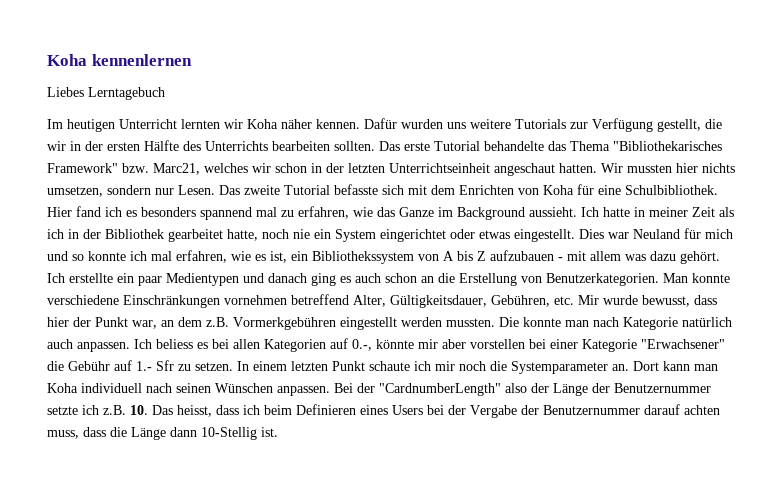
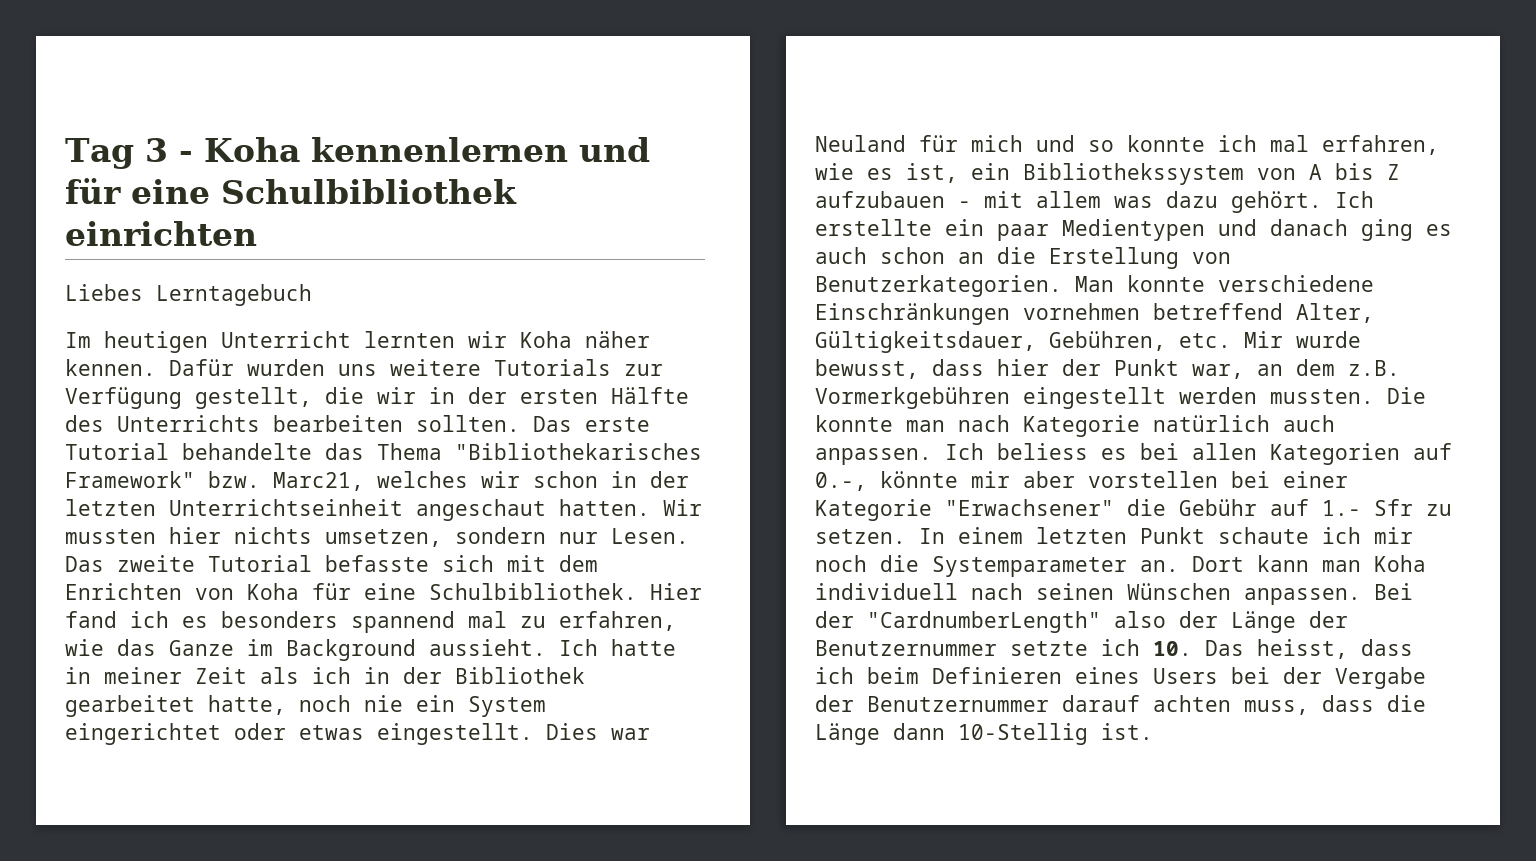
- Koha kennenlernen
+ Tag 3 - Koha kennenlernen und für eine Schulbibliothek einrichten
- Bei der "CardnumberLength" also der Länge der Benutzernummer setzte ich z.B. 10. Das heisst, dass ich beim Definieren eines Users bei der Vergabe der Benutzernummer darauf achten muss, dass die Länge dann 10-Stellig ist.
+ Bei der "CardnumberLength" also der Länge der Benutzernummer setzte ich 10. Das heisst, dass ich beim Definieren eines Users bei der Vergabe der Benutzernummer darauf achten muss, dass die Länge dann 10-Stellig ist.

